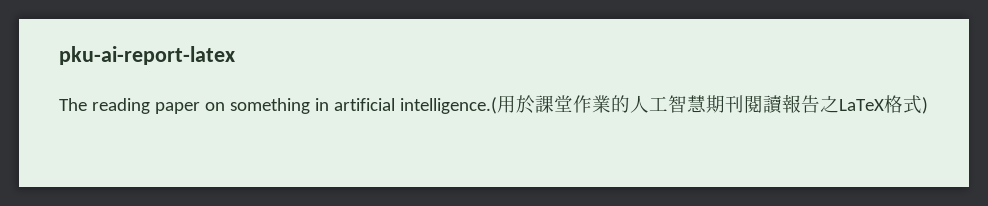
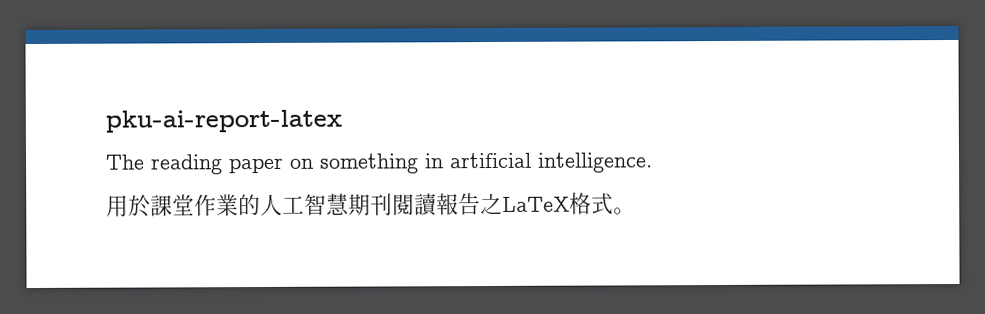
- The reading paper on something in artificial intelligence.(用於課堂作業的人工智慧期刊閱讀報告之LaTeX格式)
+ The reading paper on something in artificial intelligence.
+ 用於課堂作業的人工智慧期刊閱讀報告之LaTeX格式。

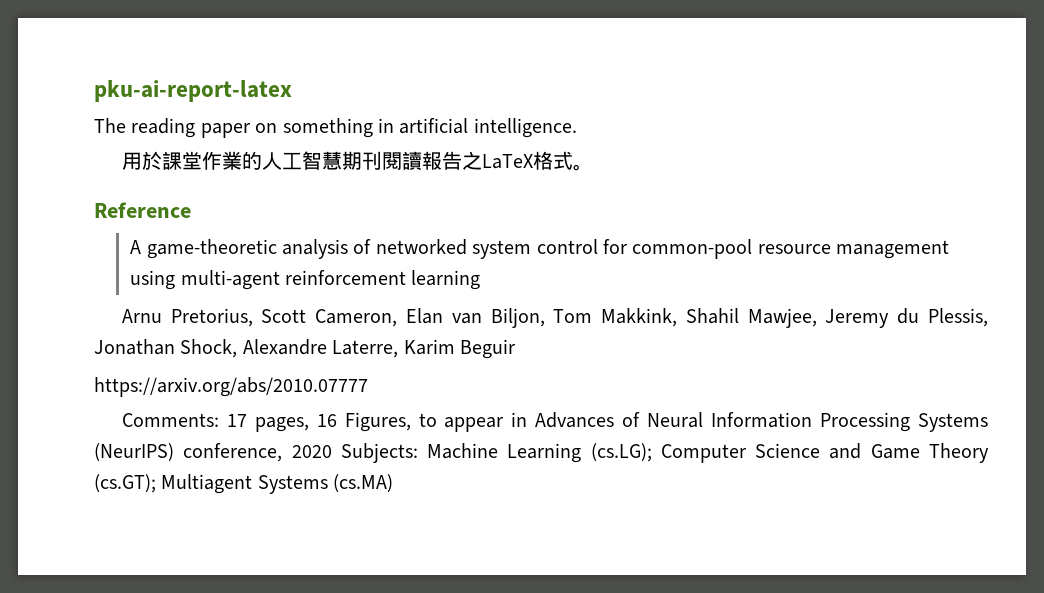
+ Reference
+ A game-theoretic analysis of networked system control for common-pool resource management using multi-agent reinforcement learning
+ Arnu Pretorius, Scott Cameron, Elan van Biljon, Tom Makkink, Shahil Mawjee, Jeremy du Plessis, Jonathan Shock, Alexandre Laterre, Karim Beguir
+ https://arxiv.org/abs/2010.07777
+ Comments: 17 pages, 16 Figures, to appear in Advances of Neural Information Processing Systems (NeurIPS) conference, 2020 Subjects: Machine Learning (cs.LG); Computer Science and Game Theory (cs.GT); Multiagent Systems (cs.MA)

